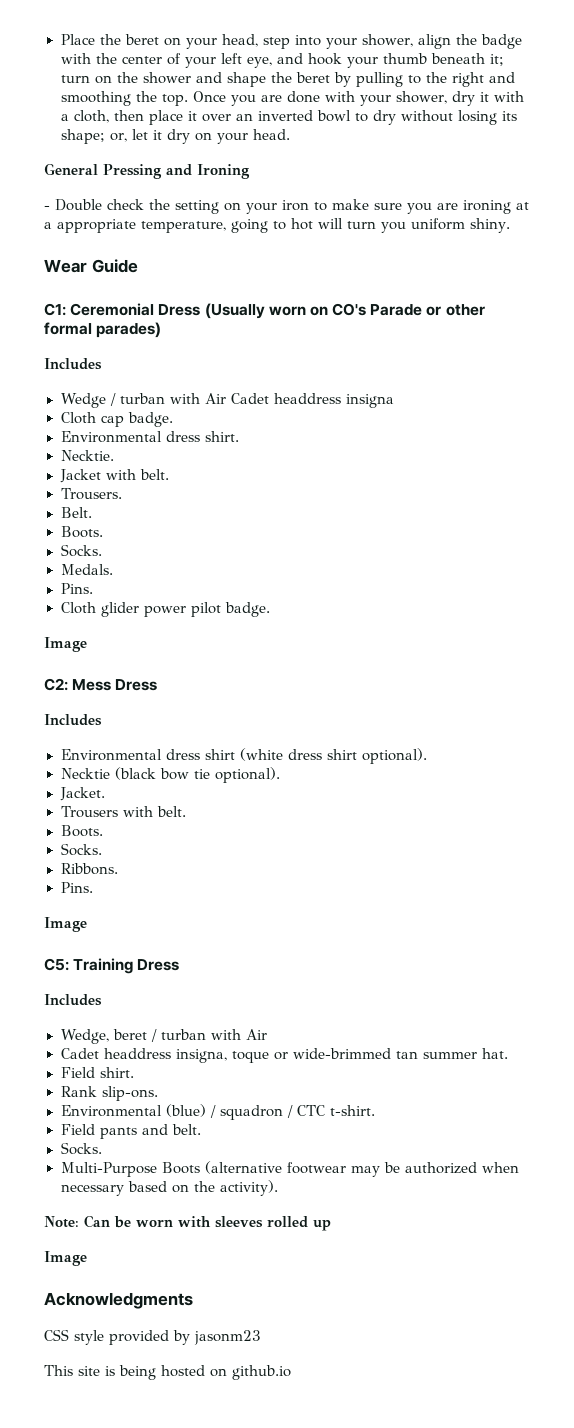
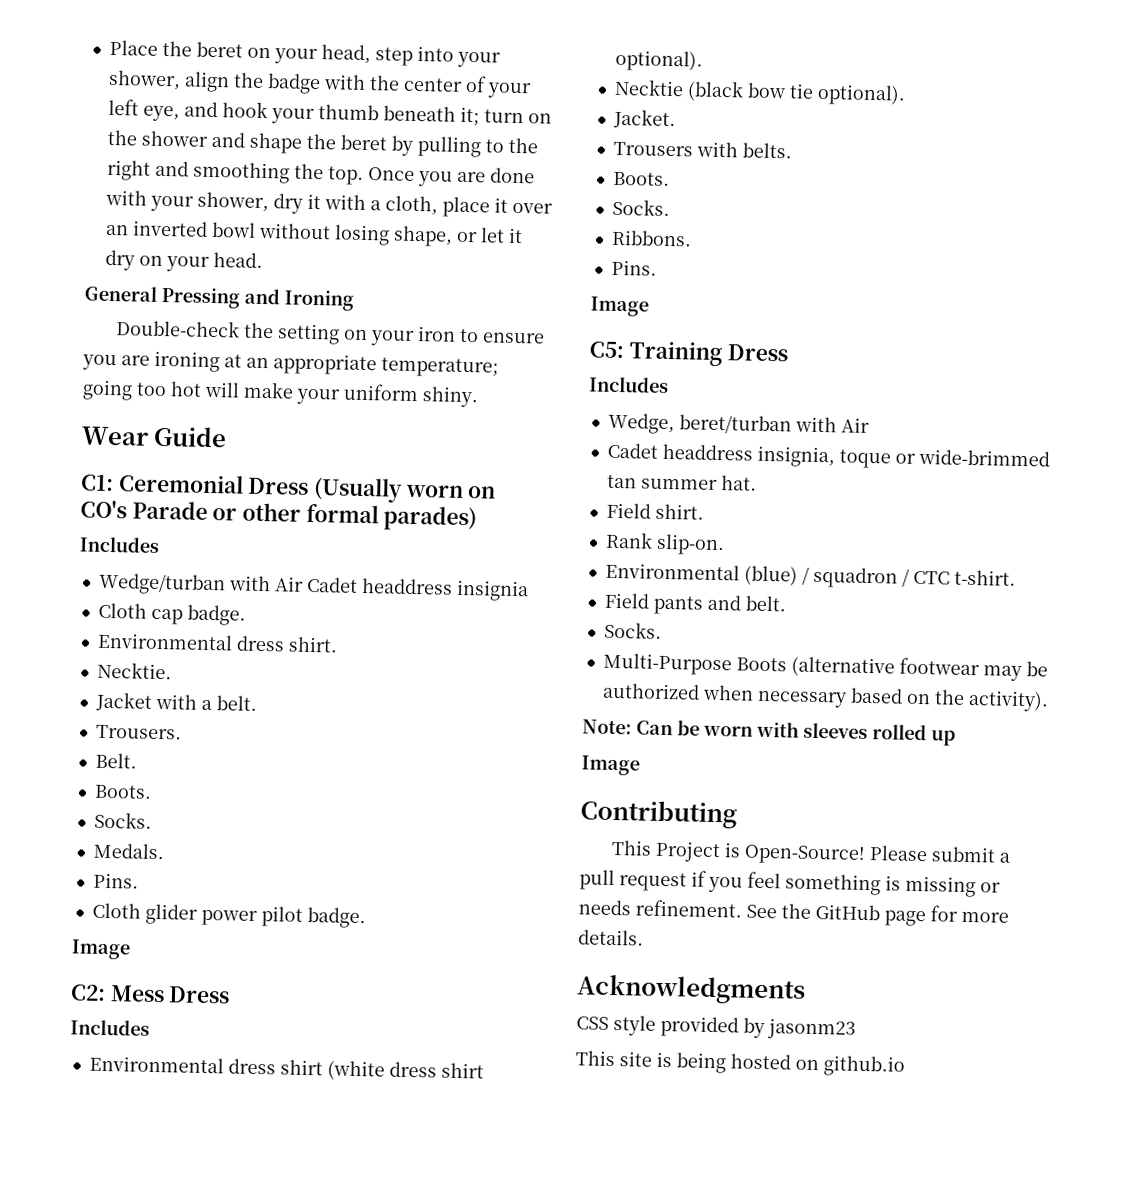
- Once you are done with your shower, dry it with a cloth, then place it over an inverted bowl to dry without losing its shape; or, let it dry on your head.
+ Once you are done with your shower, dry it with a cloth, place it over an inverted bowl without losing shape, or let it dry on your head.
- - Double check the setting on your iron to make sure you are ironing at a appropriate temperature, going to hot will turn you uniform shiny.
+ Double-check the setting on your iron to ensure you are ironing at an appropriate temperature; going too hot will make your uniform shiny.
- Wedge / turban with Air Cadet headdress insigna
+ Wedge/turban with Air Cadet headdress insignia
- Jacket with belt.
+ Jacket with a belt.
- Trousers with belt.
+ Trousers with belts.
- Wedge, beret / turban with Air
+ Wedge, beret/turban with Air
- Cadet headdress insigna, toque or wide-brimmed tan summer hat.
+ Cadet headdress insignia, toque or wide-brimmed tan summer hat.
- Rank slip-ons.
+ Rank slip-on.
+ Contributing
+ This Project is Open-Source! Please submit a pull request if you feel something is missing or needs refinement. See the GitHub page for more details.

